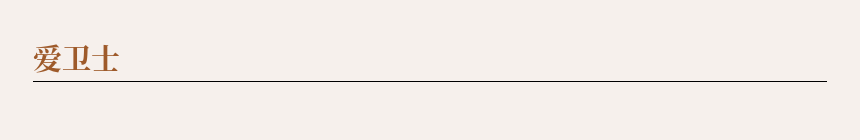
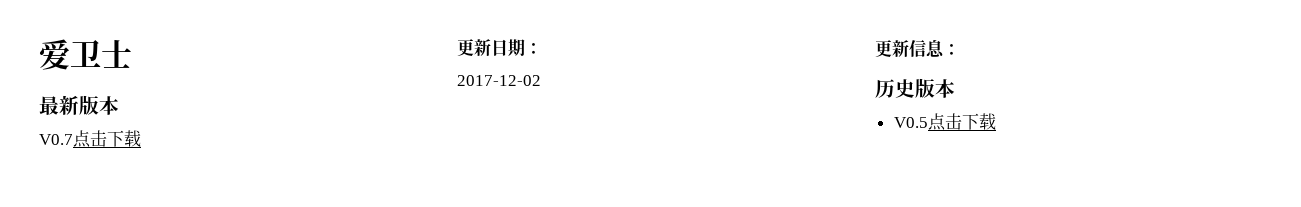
+ 最新版本
+ V0.7点击下载
+ 更新日期：
+ 2017-12-02
+ 更新信息：
+ 历史版本
+ V0.5点击下载

